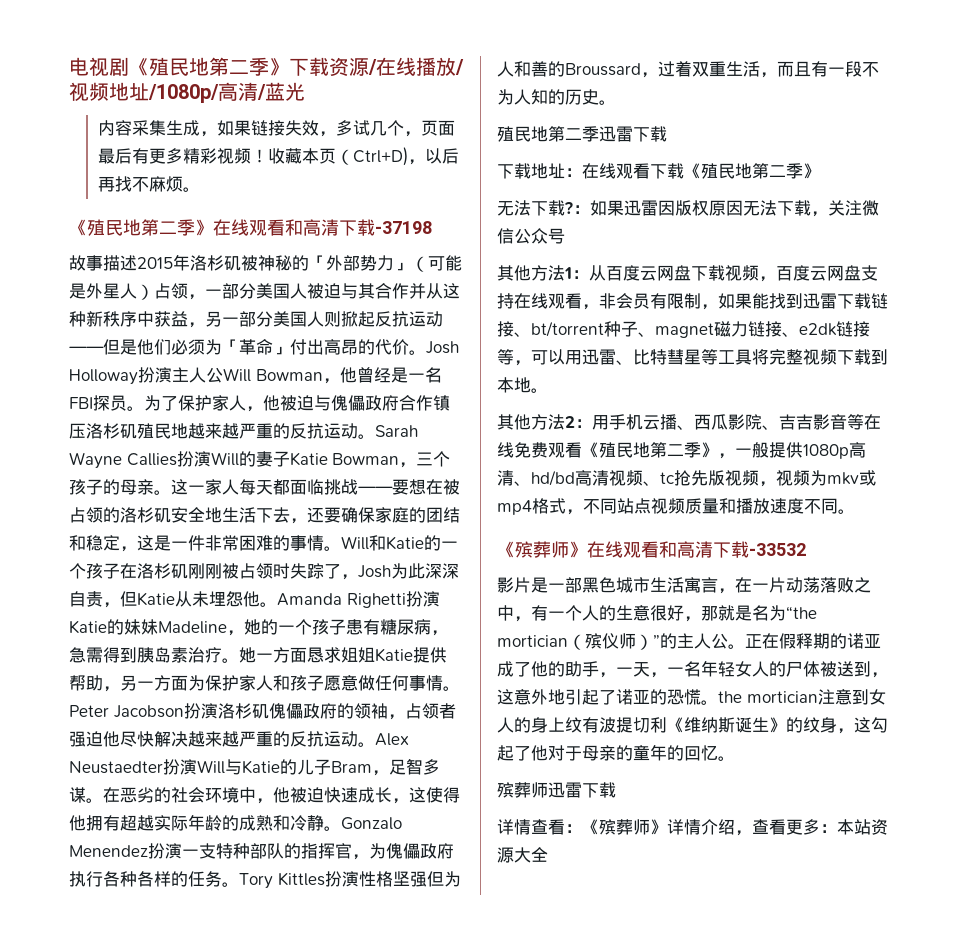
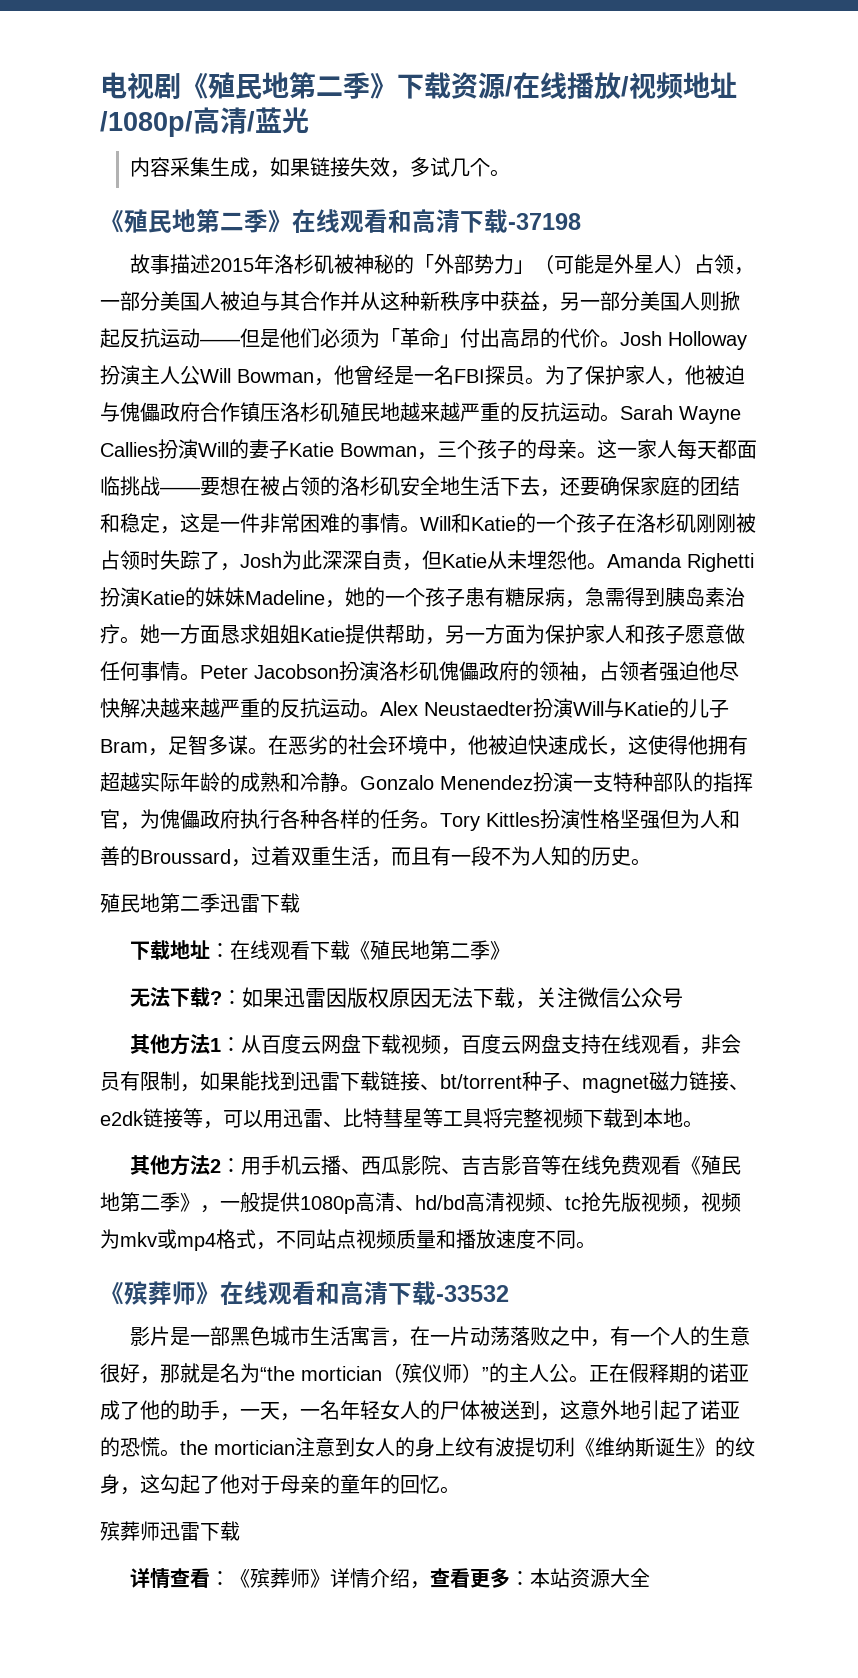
- 内容采集生成，如果链接失效，多试几个，页面最后有更多精彩视频！收藏本页（Ctrl+D)，以后再找不麻烦。
+ 内容采集生成，如果链接失效，多试几个。

